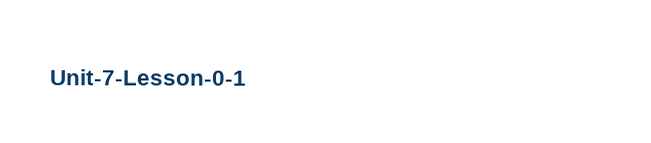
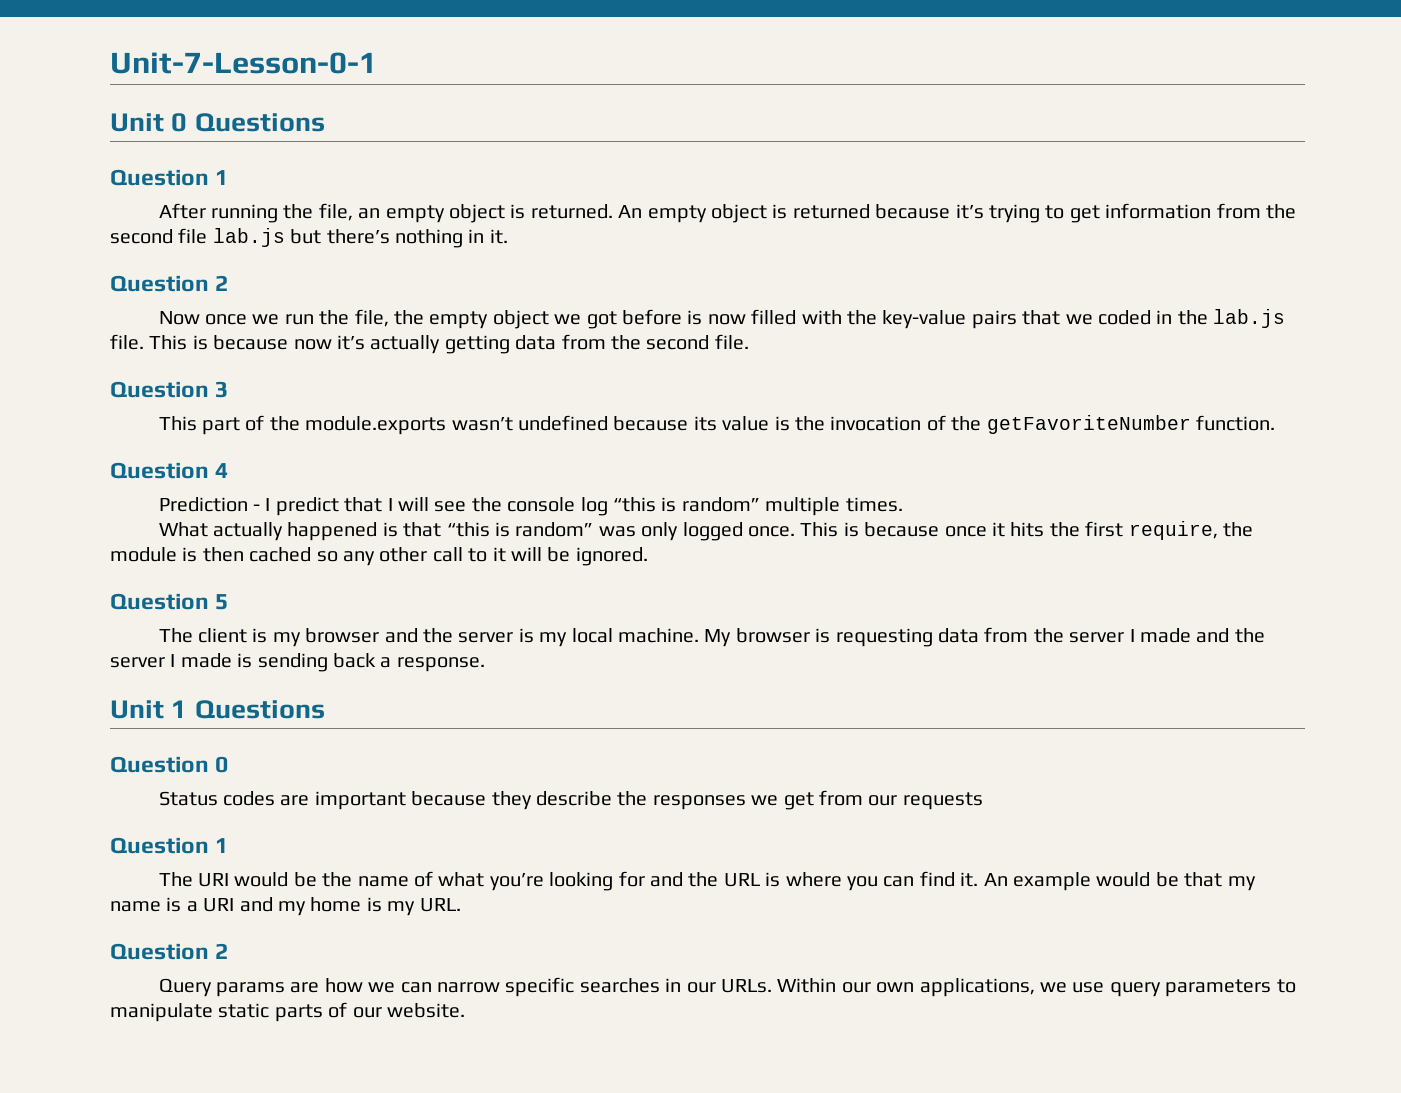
+ Unit 0 Questions
+ Question 1
+ After running the file, an empty object is returned. An empty object is returned because it’s trying to get information from the second file lab.js but there’s nothing in it.
+ Question 2
+ Now once we run the file, the empty object we got before is now filled with the key-value pairs that we coded in the lab.js file. This is because now it’s actually getting data from the second file.
+ Question 3
+ This part of the module.exports wasn’t undefined because its value is the invocation of the getFavoriteNumber function.
+ Question 4
+ Prediction - I predict that I will see the console log “this is random” multiple times.
+ What actually happened is that “this is random” was only logged once. This is because once it hits the first require, the module is then cached so any other call to it will be ignored.
+ Question 5
+ The client is my browser and the server is my local machine. My browser is requesting data from the server I made and the server I made is sending back a response.
+ Unit 1 Questions
+ Question 0
+ Status codes are important because they describe the responses we get from our requests
+ Question 1
+ The URI would be the name of what you’re looking for and the URL is where you can find it. An example would be that my name is a URI and my home is my URL.
+ Question 2
+ Query params are how we can narrow specific searches in our URLs. Within our own applications, we use query parameters to manipulate static parts of our website.

